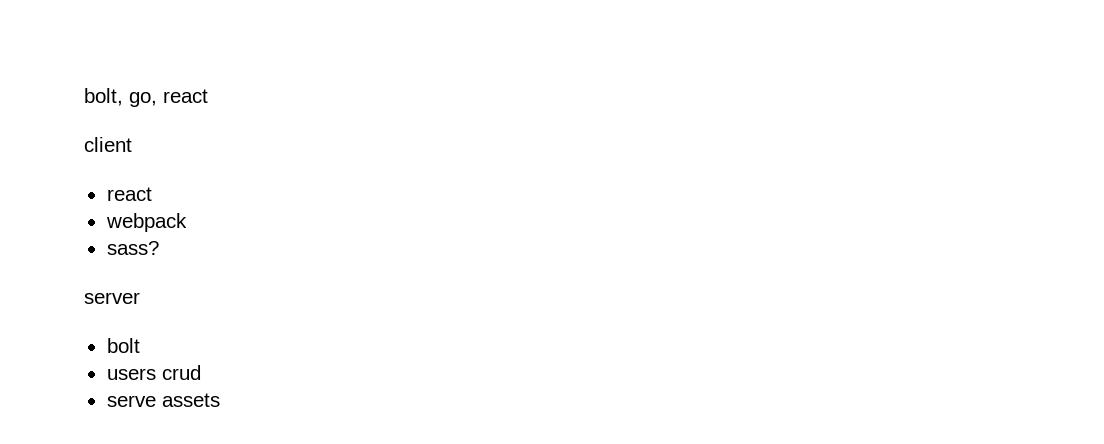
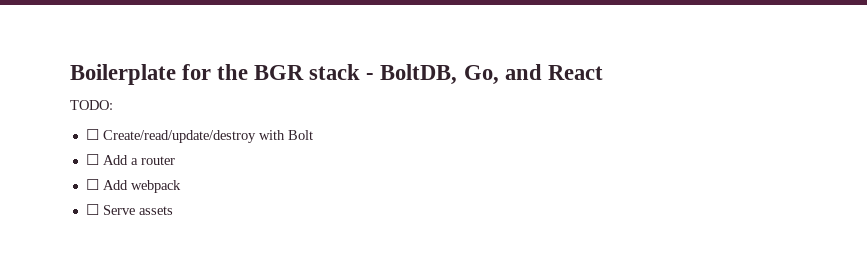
- bolt, go, react
- client
- react
- webpack
- sass?
- server
- bolt
- users crud
- serve assets
+ Boilerplate for the BGR stack - BoltDB, Go, and React
+ TODO:
+ ☐ Create/read/update/destroy with Bolt
+ ☐ Add a router
+ ☐ Add webpack
+ ☐ Serve assets

